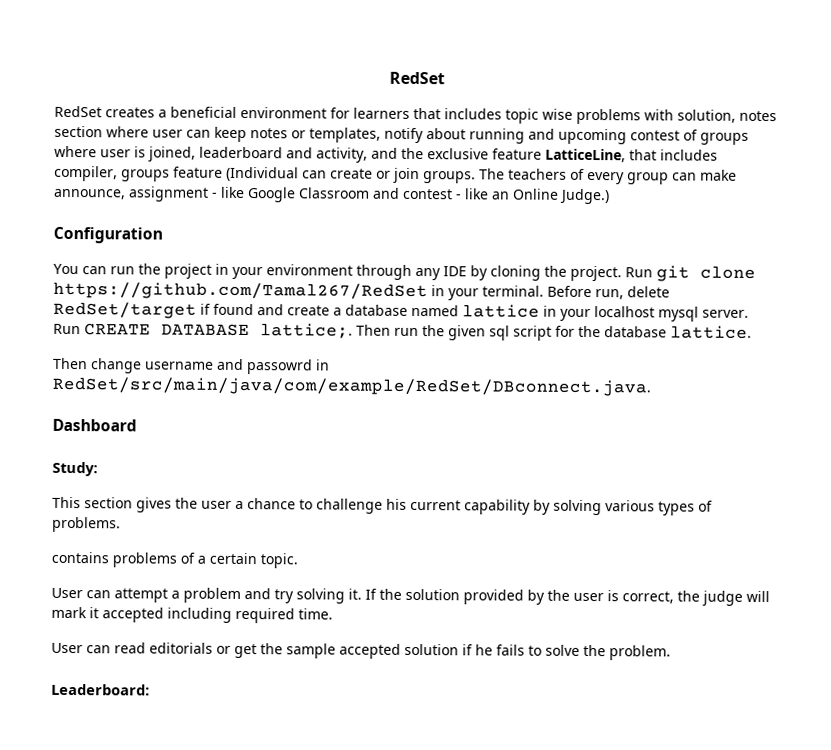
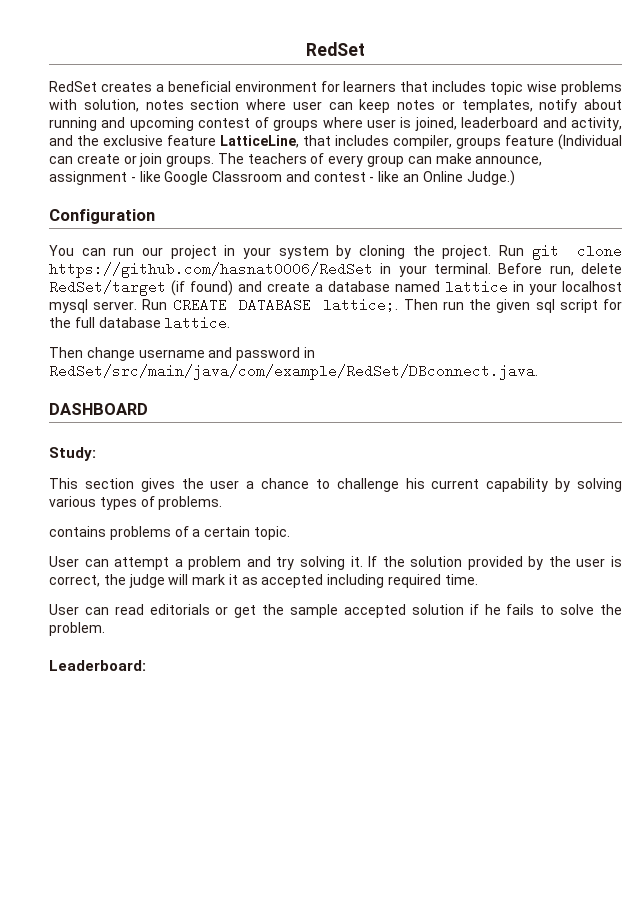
- You can run the project in your environment through any IDE by cloning the project.
+ You can run our project in your system by cloning the project.
- Run git clone https://github.com/Tamal267/RedSet in your terminal.
+ Run git clone https://github.com/hasnat0006/RedSet in your terminal.
- Before run, delete RedSet/target if found and create a database named lattice in your localhost mysql server.
+ Before run, delete RedSet/target (if found) and create a database named lattice in your localhost mysql server.
- Then run the given sql script for the database lattice.
+ Then run the given sql script for the full database lattice.
- Then change username and passowrd in RedSet/src/main/java/com/example/RedSet/DBconnect.java.
+ Then change username and password in RedSet/src/main/java/com/example/RedSet/DBconnect.java.
- Dashboard
+ DASHBOARD
- If the solution provided by the user is correct, the judge will mark it accepted including required time.
+ If the solution provided by the user is correct, the judge will mark it as accepted including required time.

